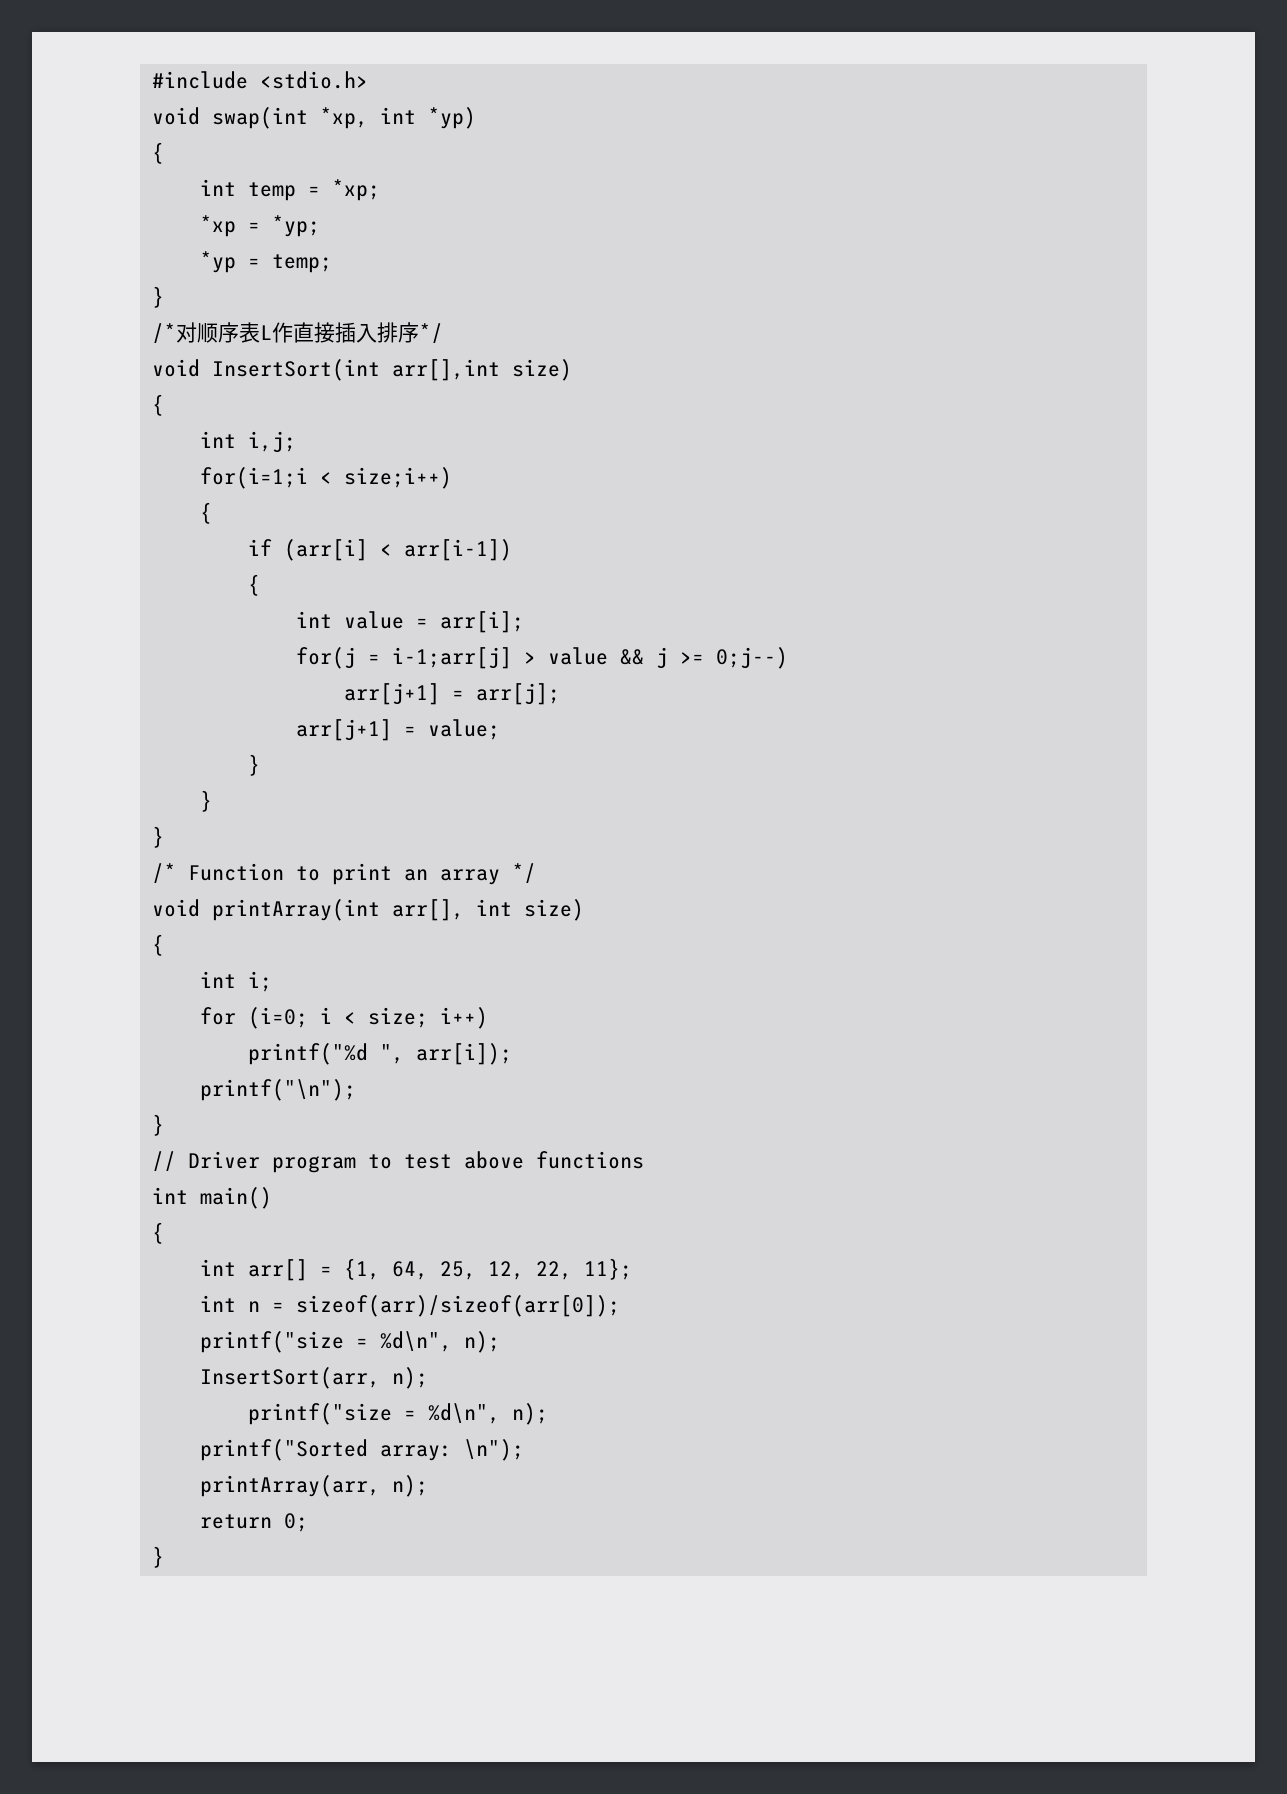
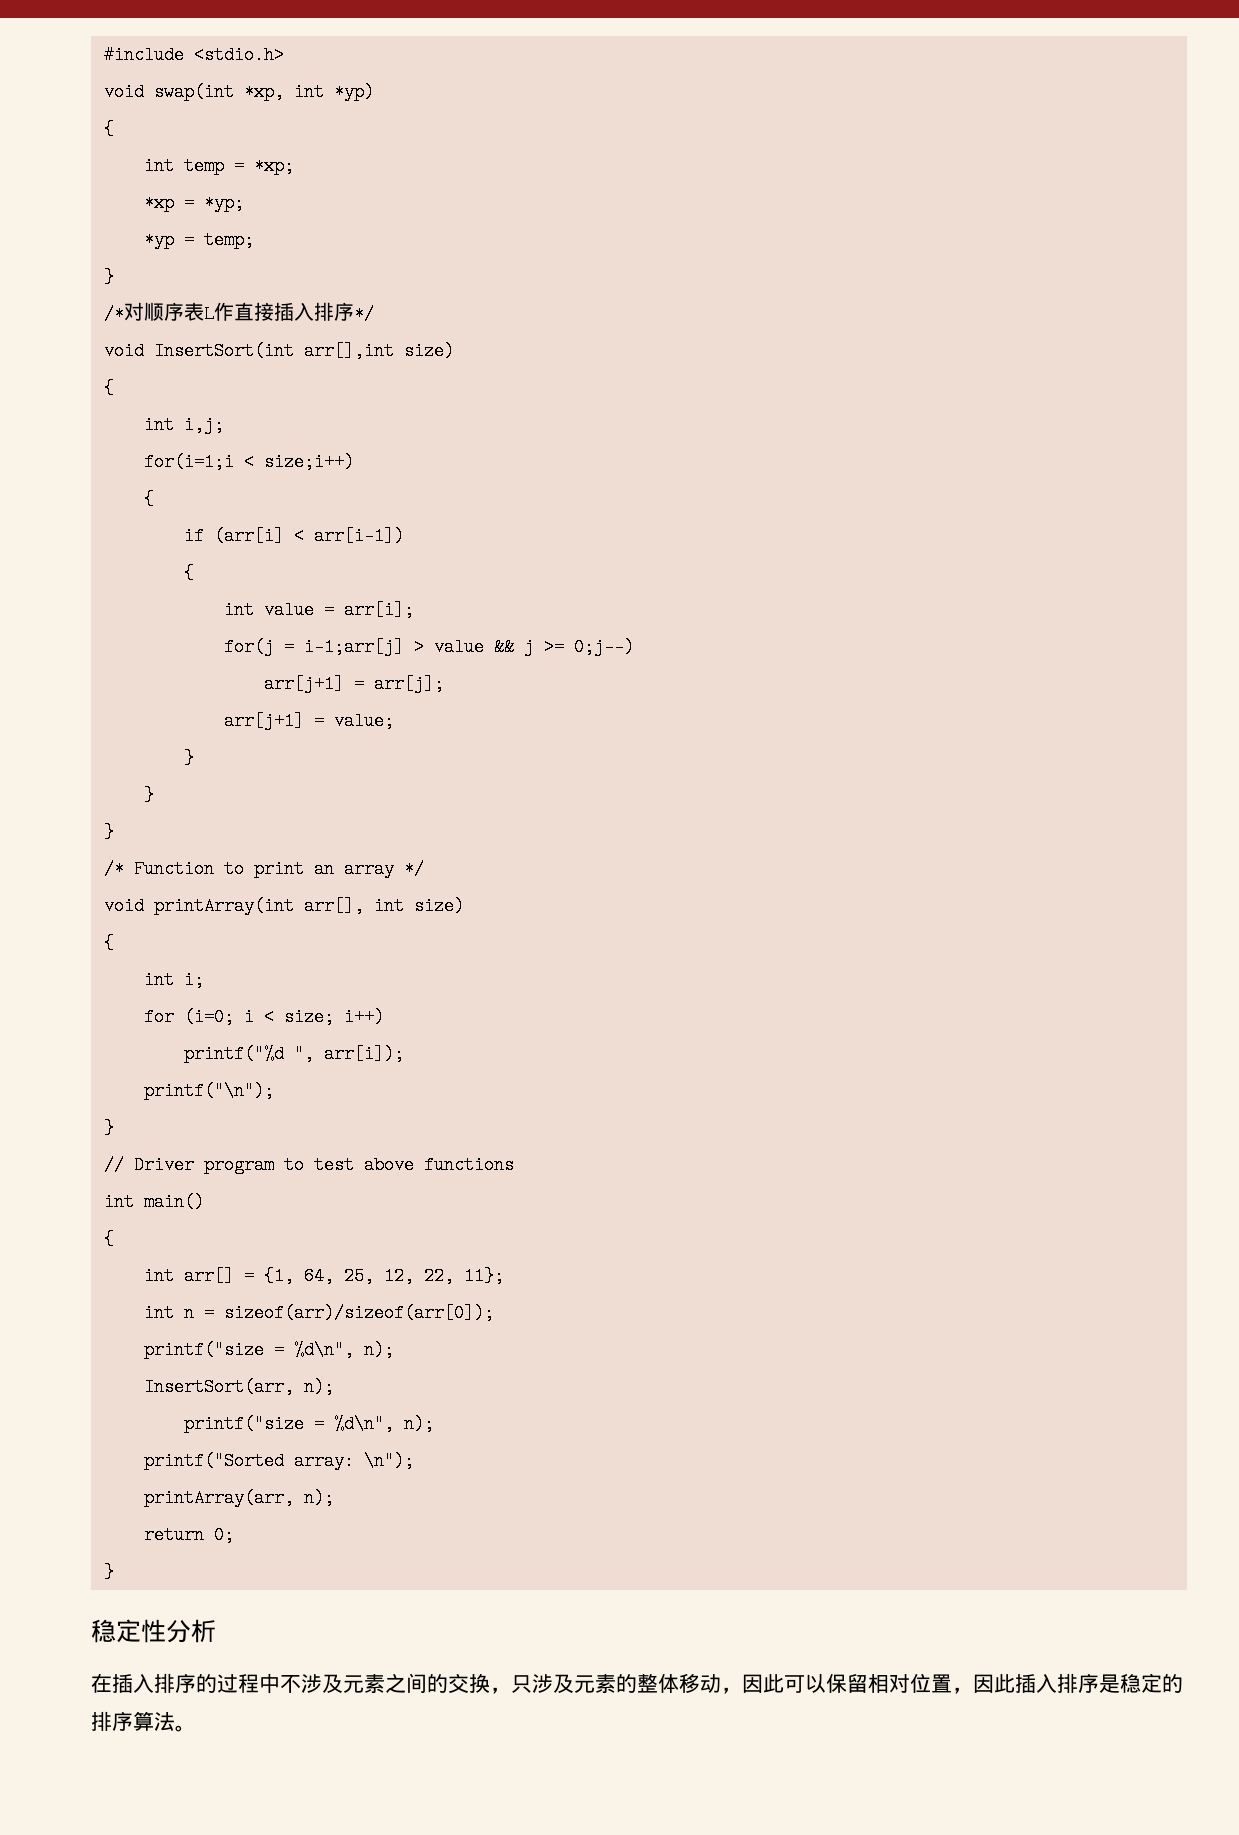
+ 稳定性分析
+ 在插入排序的过程中不涉及元素之间的交换，只涉及元素的整体移动，因此可以保留相对位置，因此插入排序是稳定的排序算法。

